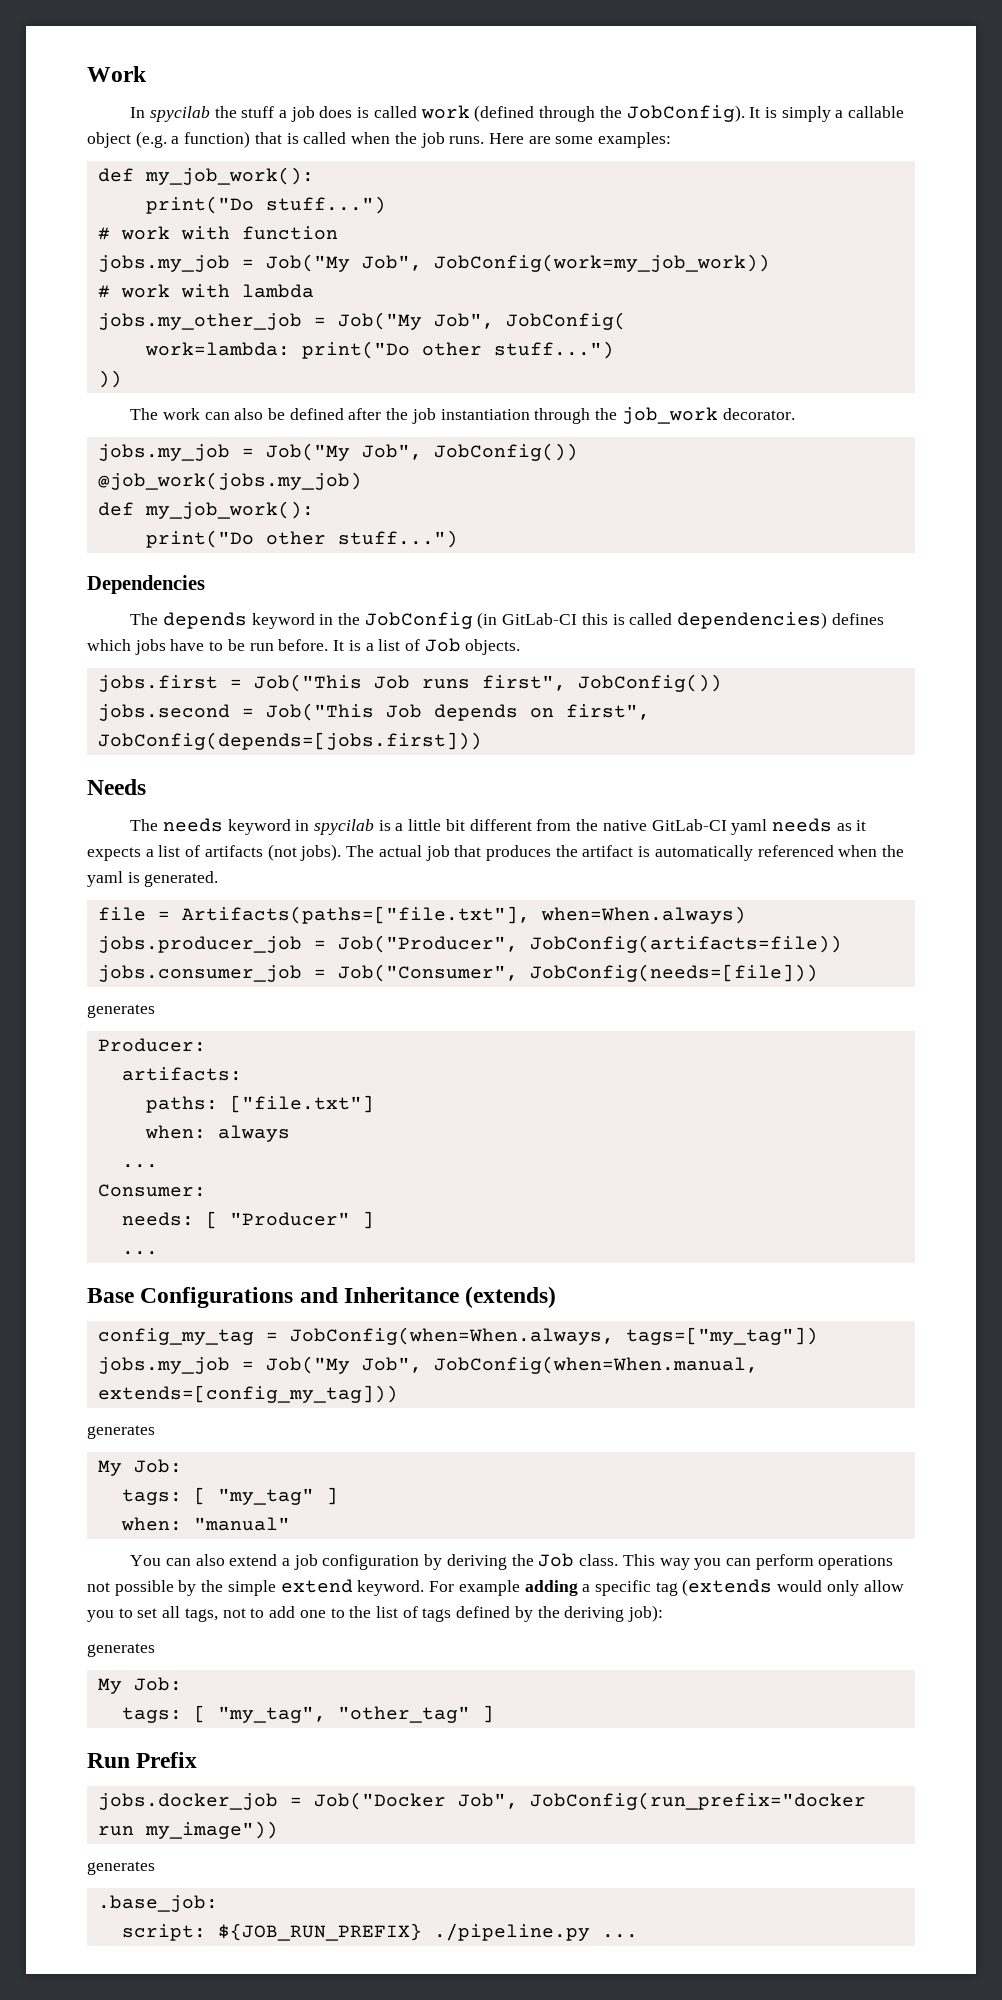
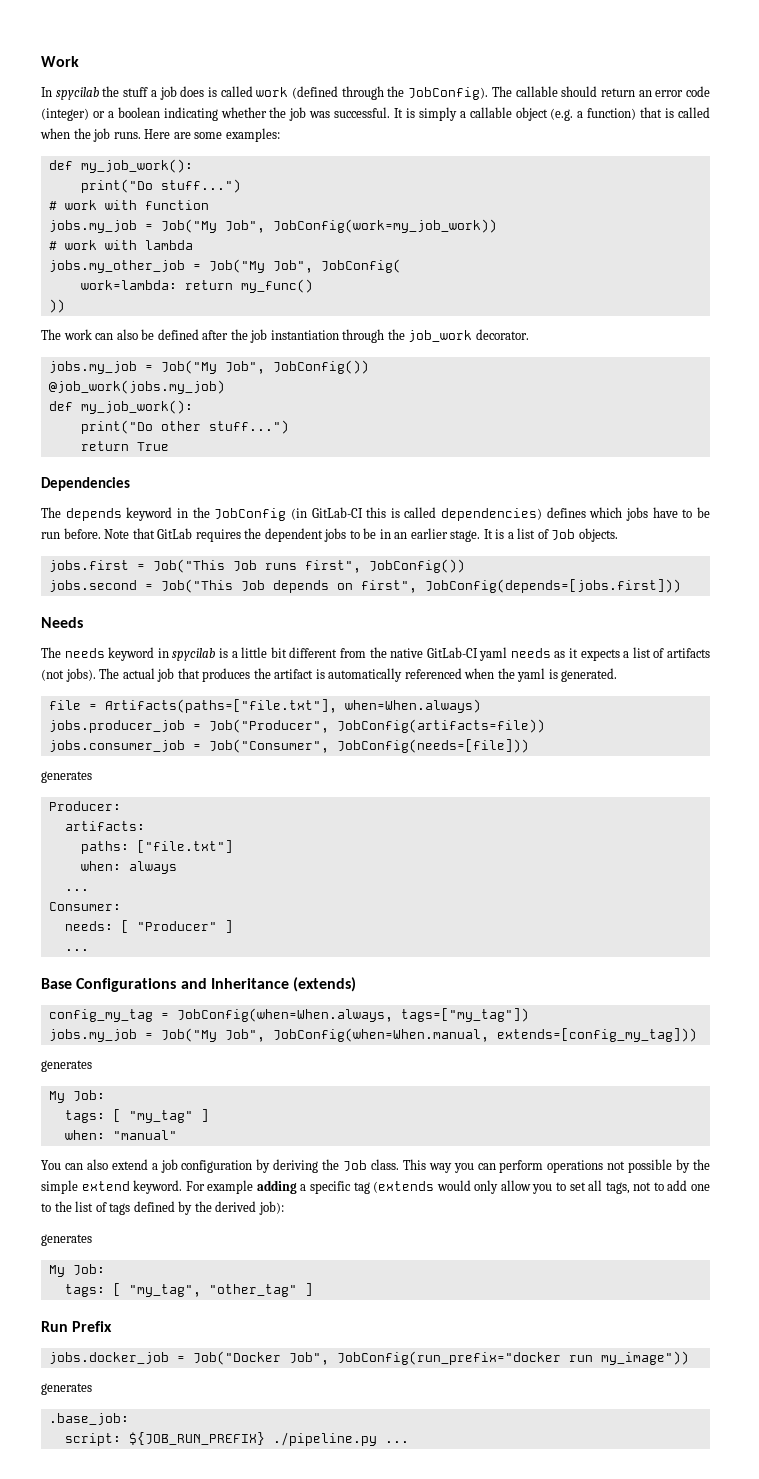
+ The callable should return an error code (integer) or a boolean indicating whether the job was successful.
- work=lambda: print("Do other stuff...")
+ work=lambda: return my_func()
+ return True
+ Note that GitLab requires the dependent jobs to be in an earlier stage.
- For example adding a specific tag (extends would only allow you to set all tags, not to add one to the list of tags defined by the deriving job):
+ For example adding a specific tag (extends would only allow you to set all tags, not to add one to the list of tags defined by the derived job):

